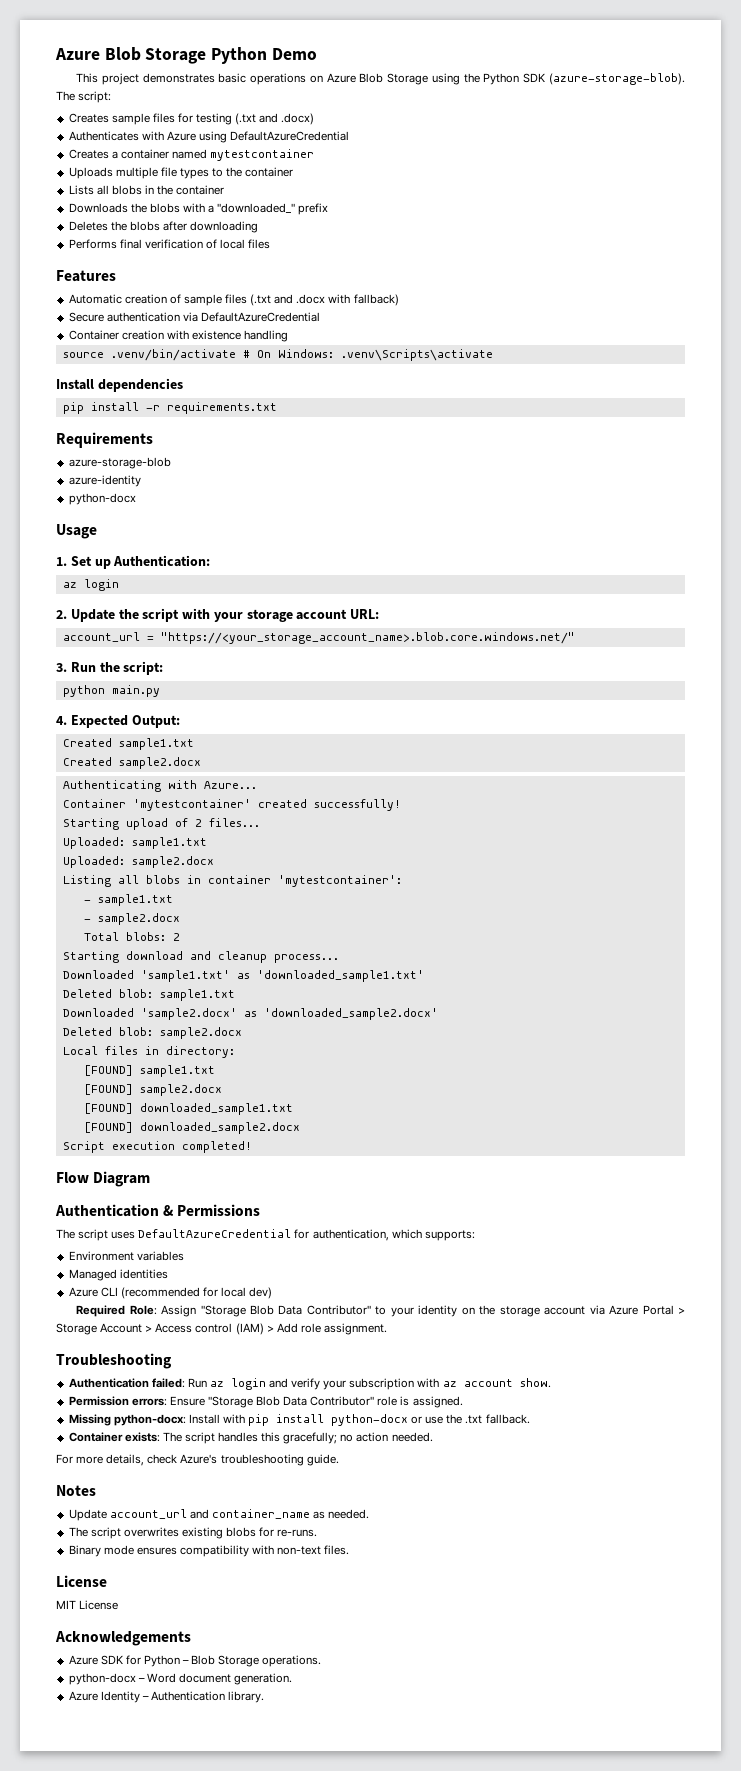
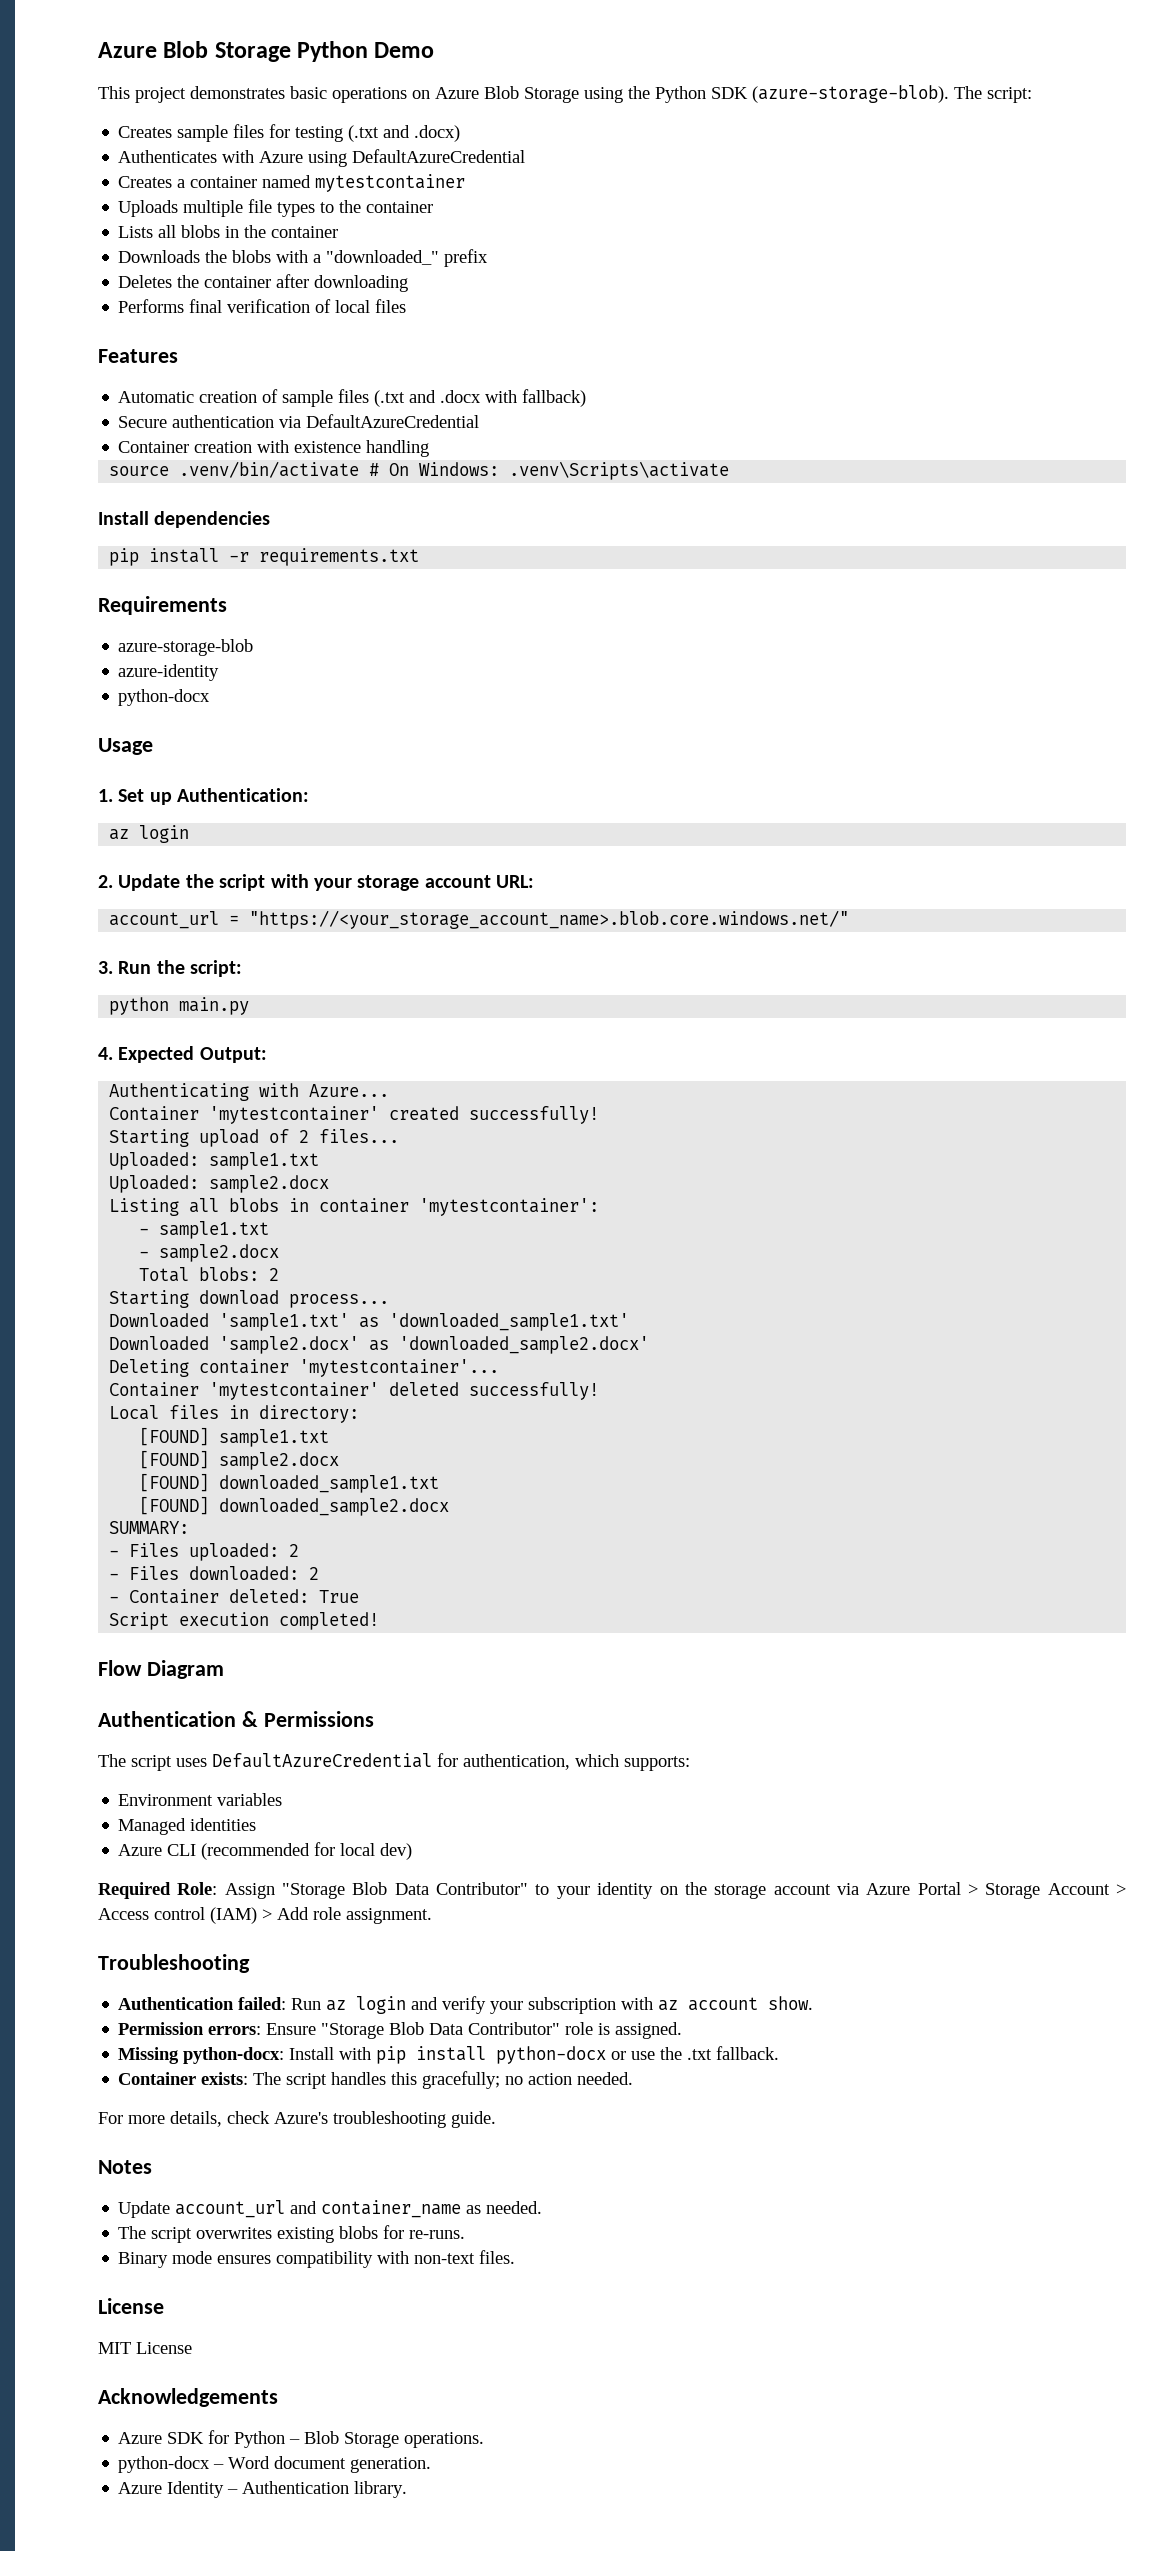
- Deletes the blobs after downloading
+ Deletes the container after downloading
- Created sample1.txt
- Created sample2.docx
- Starting download and cleanup process...
+ Starting download process...
- Deleted blob: sample1.txt
- Deleted blob: sample2.docx
+ Deleting container 'mytestcontainer'...
+ Container 'mytestcontainer' deleted successfully!
+ SUMMARY:
+ - Files uploaded: 2
+ - Files downloaded: 2
+ - Container deleted: True

